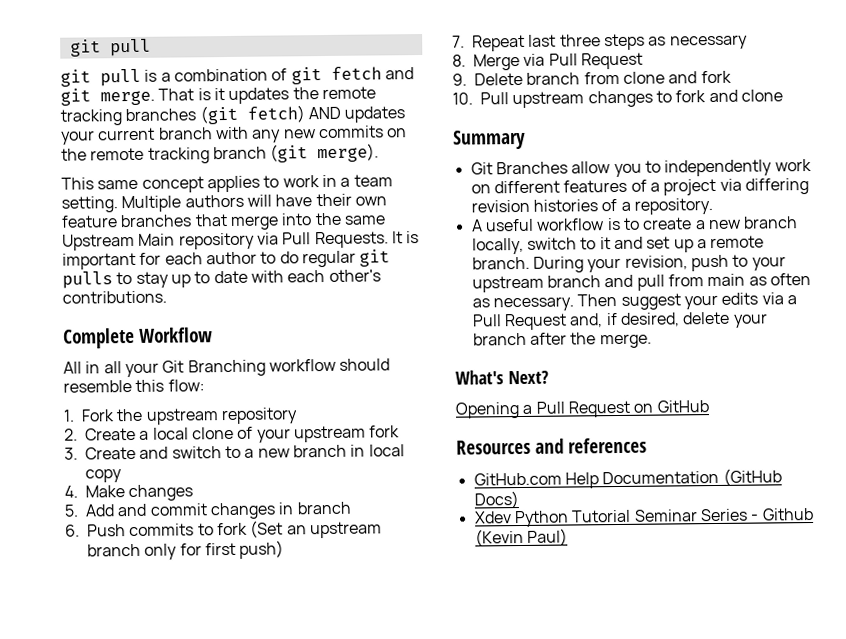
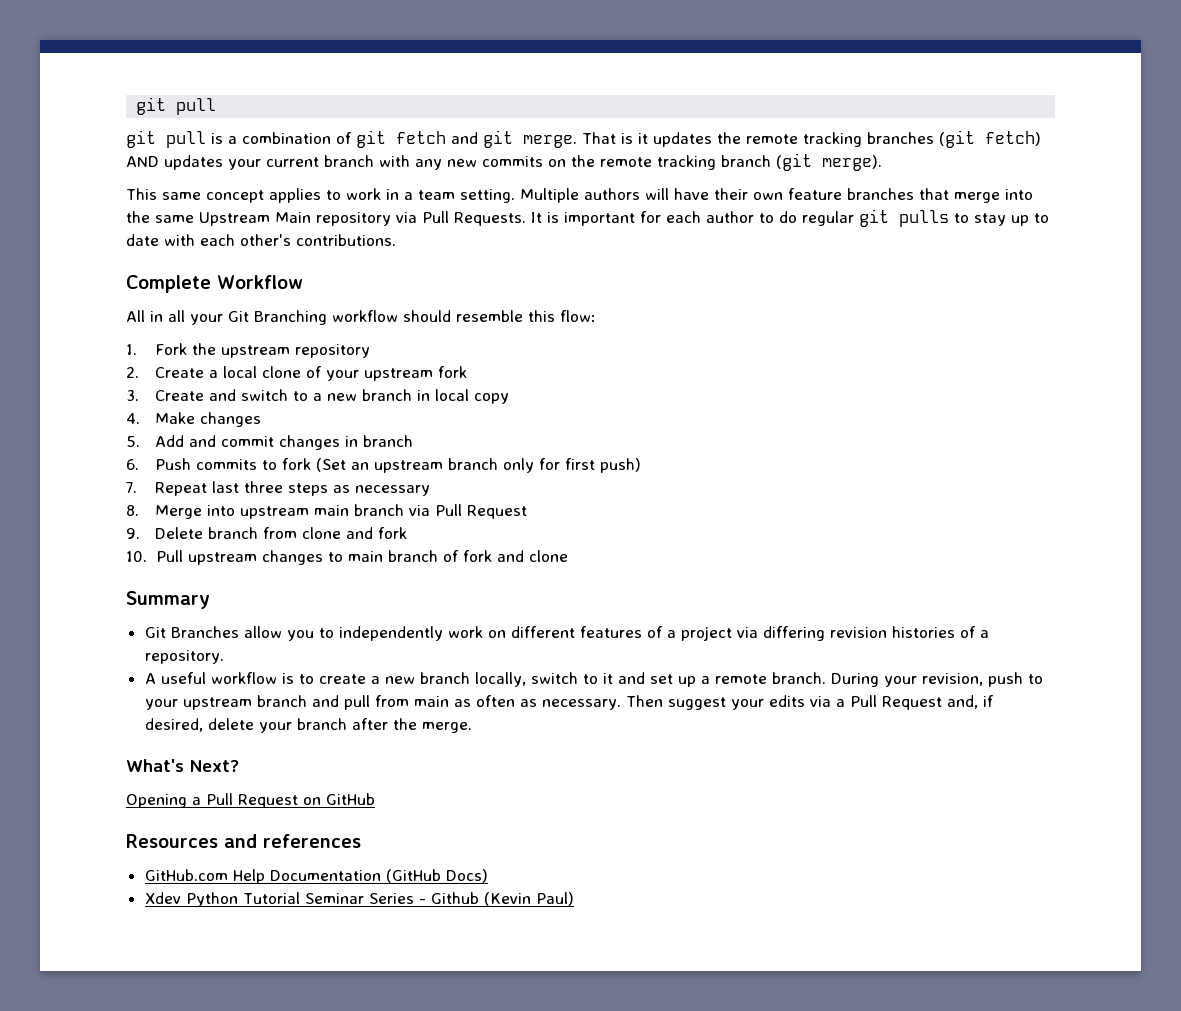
- 8. Merge via Pull Request
+ 8. Merge into upstream main branch via Pull Request
- 10. Pull upstream changes to fork and clone
+ 10. Pull upstream changes to main branch of fork and clone

